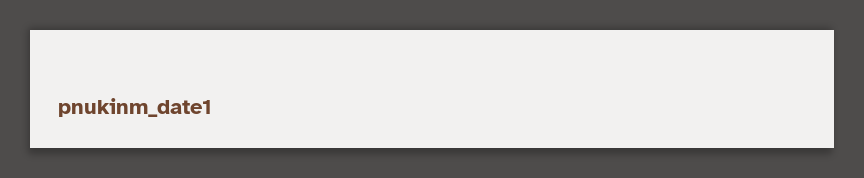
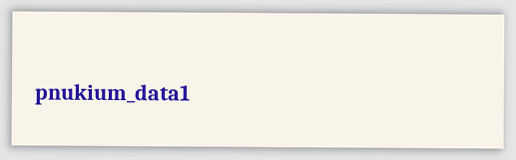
- pnukinm_date1
+ pnukium_data1

